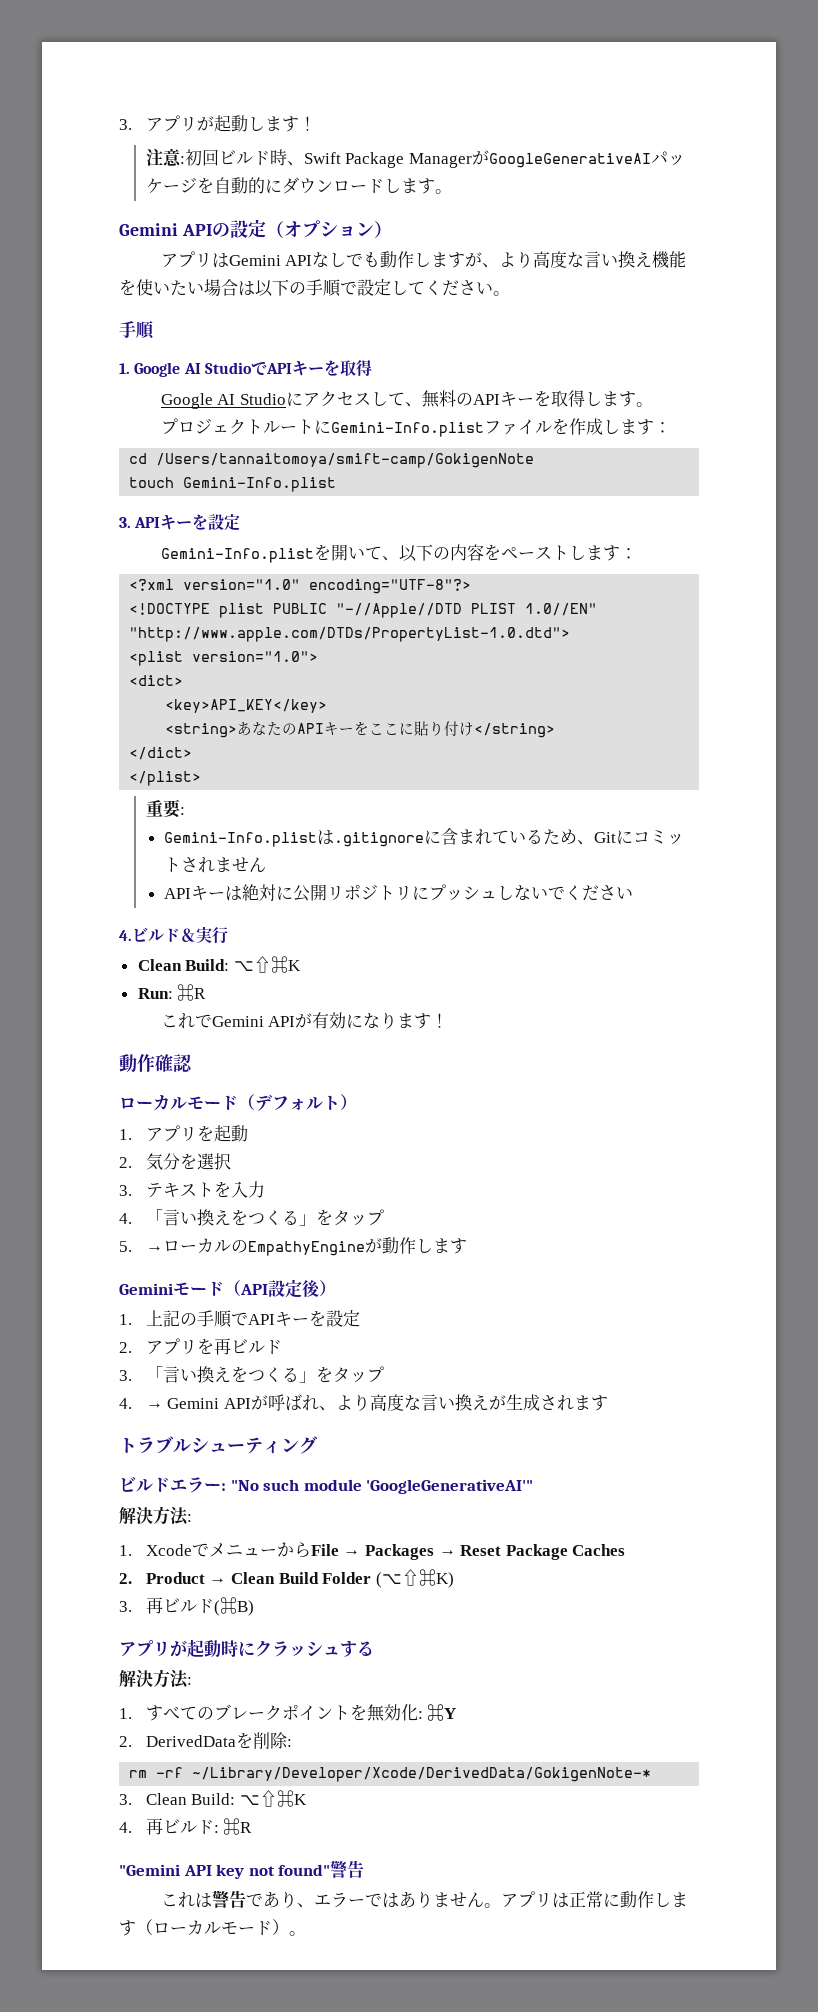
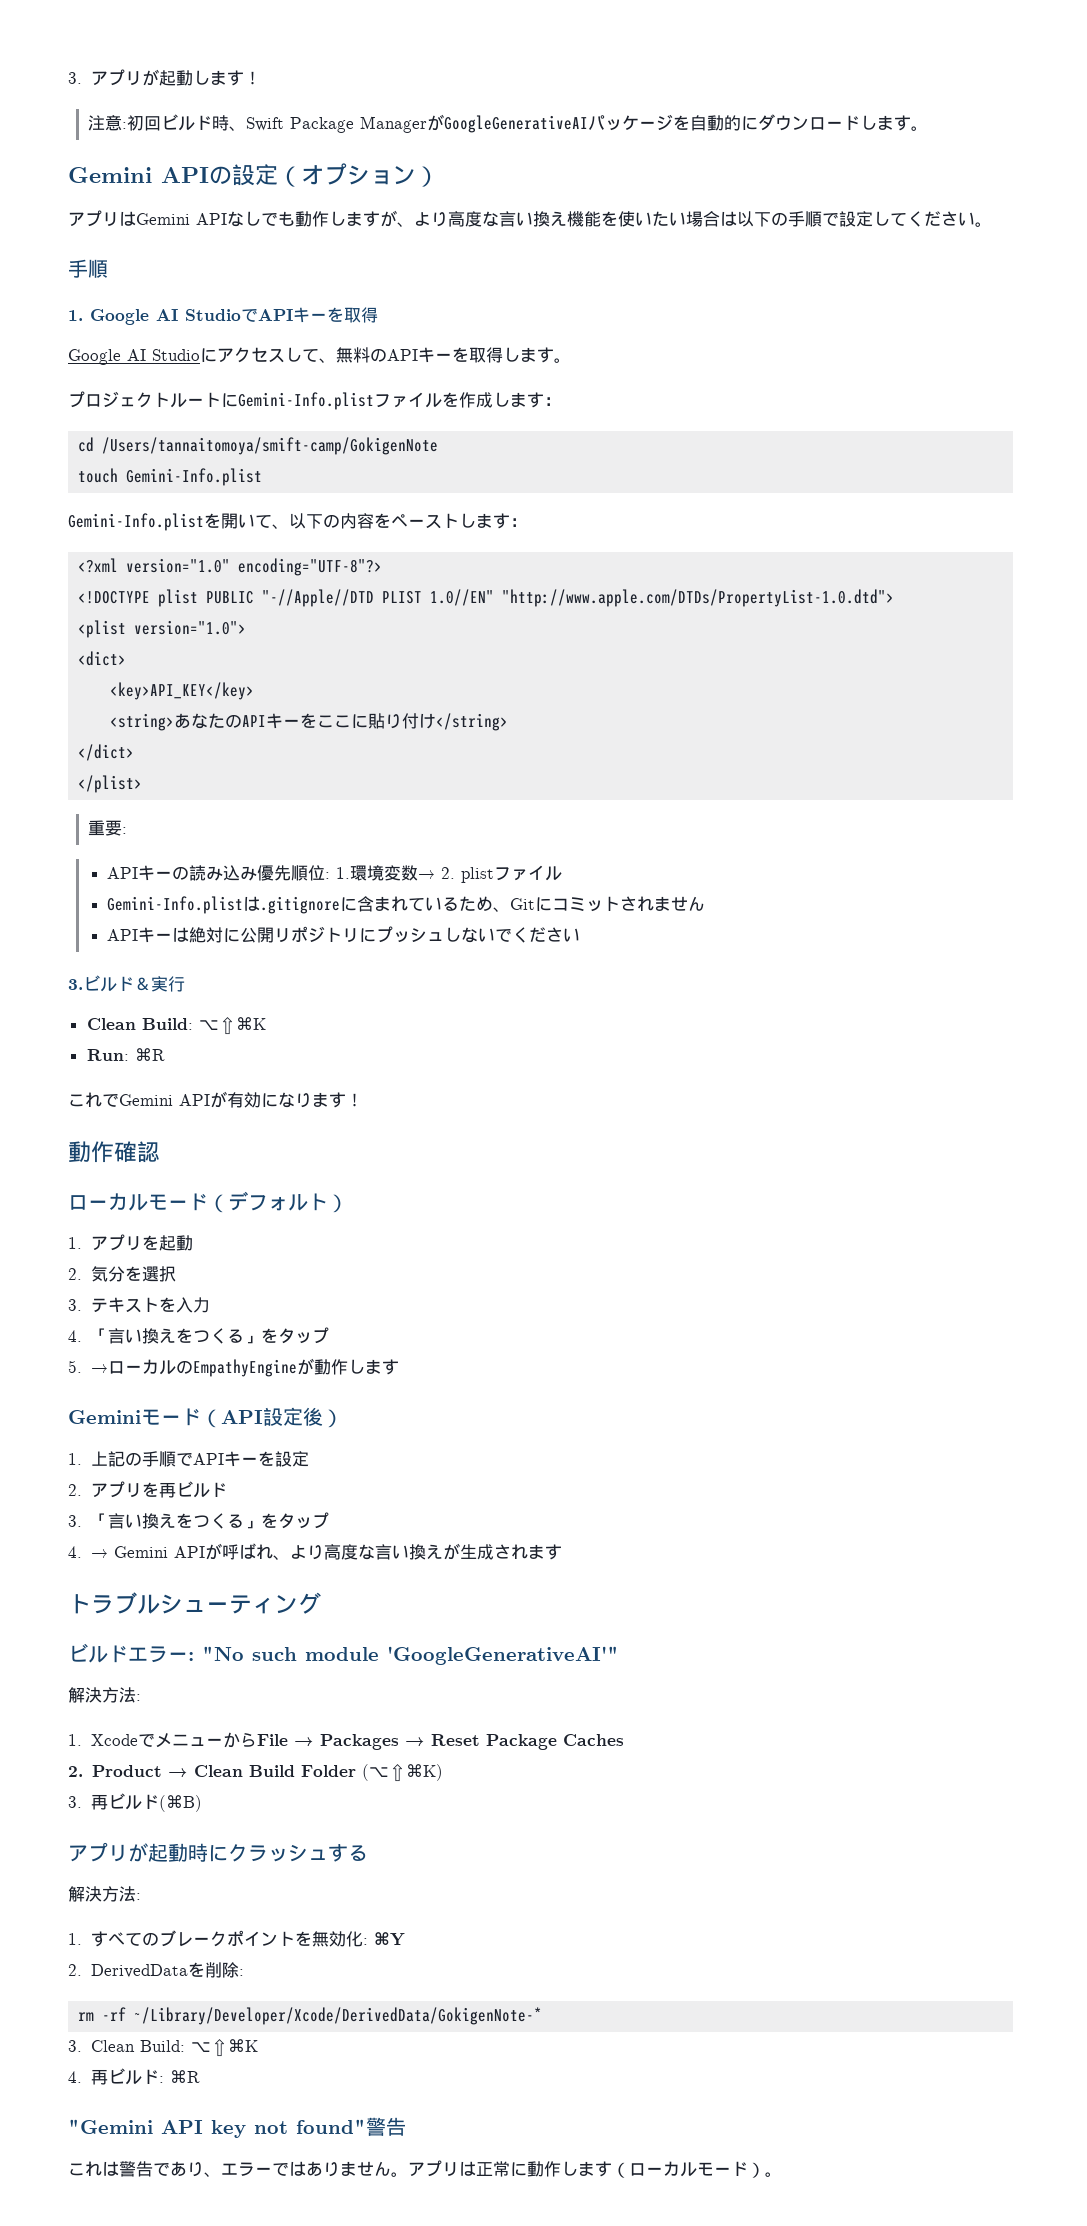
- 3. APIキーを設定
+ APIキーの読み込み優先順位: 1.環境変数→ 2. plistファイル
- 4.ビルド＆実行
+ 3.ビルド＆実行

